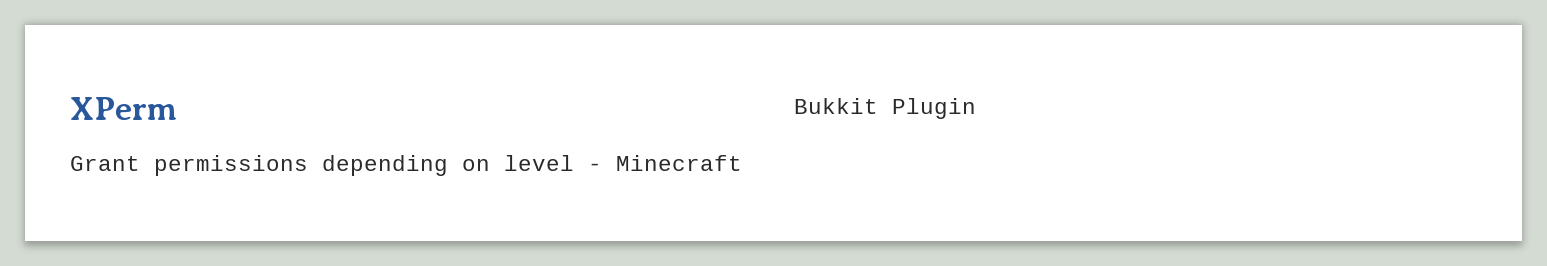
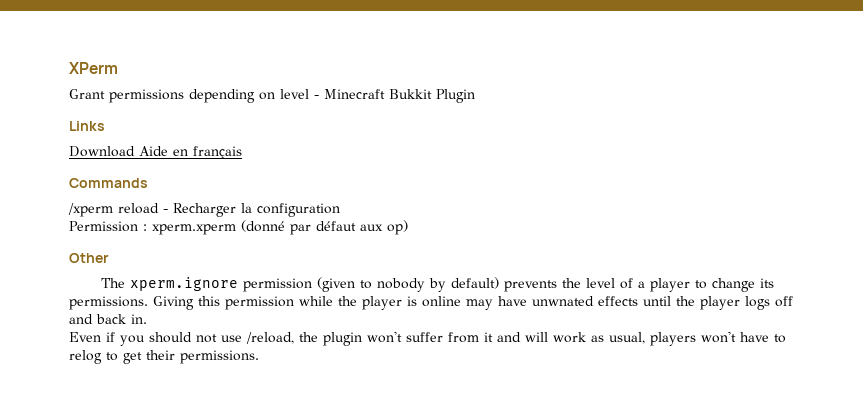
+ Links
+ Download Aide en français
+ Commands
+ /xperm reload - Recharger la configuration
+ Permission : xperm.xperm (donné par défaut aux op)
+ Other
+ The xperm.ignore permission (given to nobody by default) prevents the level of a player to change its permissions. Giving this permission while the player is online may have unwnated effects until the player logs off and back in.
+ Even if you should not use /reload, the plugin won't suffer from it and will work as usual, players won't have to relog to get their permissions.

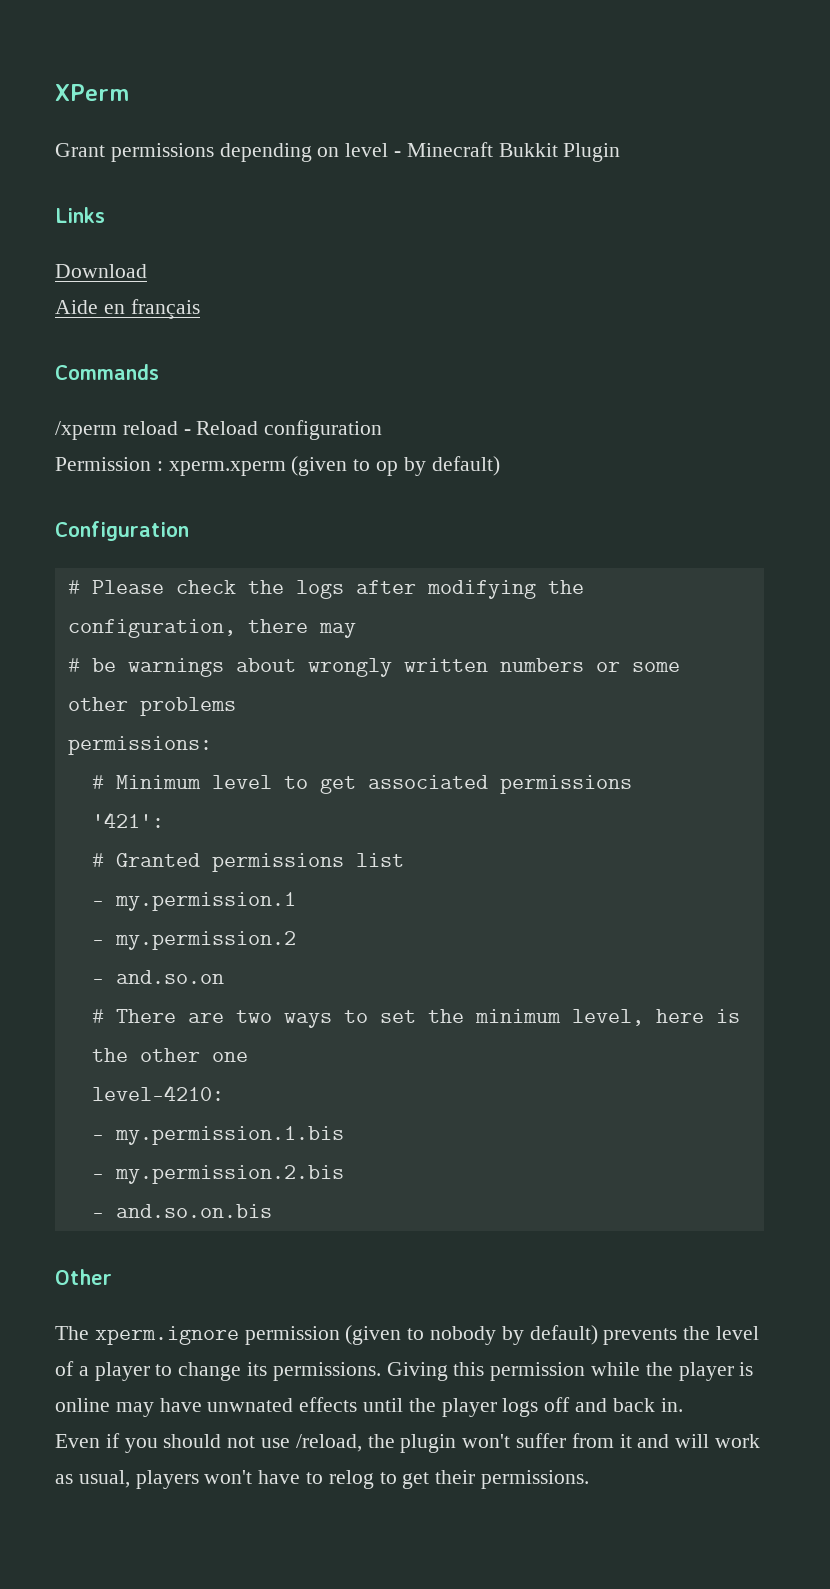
- Download Aide en français
+ Download
+ Aide en français
- /xperm reload - Recharger la configuration
+ /xperm reload - Reload configuration
- Permission : xperm.xperm (donné par défaut aux op)
+ Permission : xperm.xperm (given to op by default)
+ Configuration
+ # Please check the logs after modifying the configuration, there may
+ # be warnings about wrongly written numbers or some other problems
+ permissions:
+ # Minimum level to get associated permissions
+ '421':
+ # Granted permissions list
+ - my.permission.1
+ - my.permission.2
+ - and.so.on
+ # There are two ways to set the minimum level, here is the other one
+ level-4210:
+ - my.permission.1.bis
+ - my.permission.2.bis
+ - and.so.on.bis

